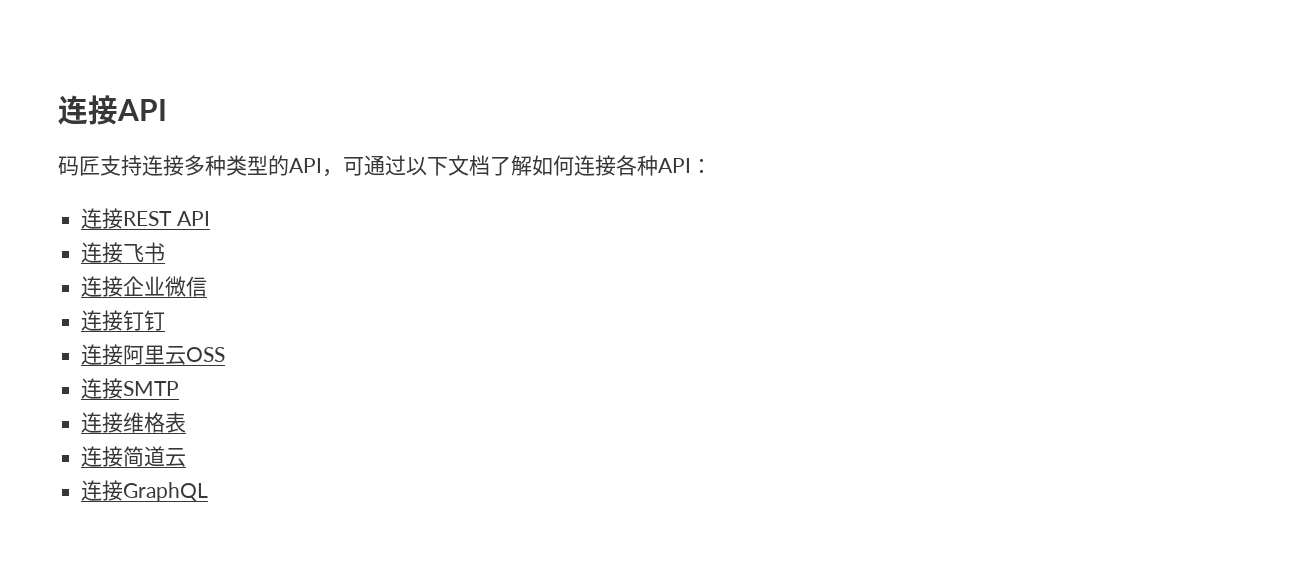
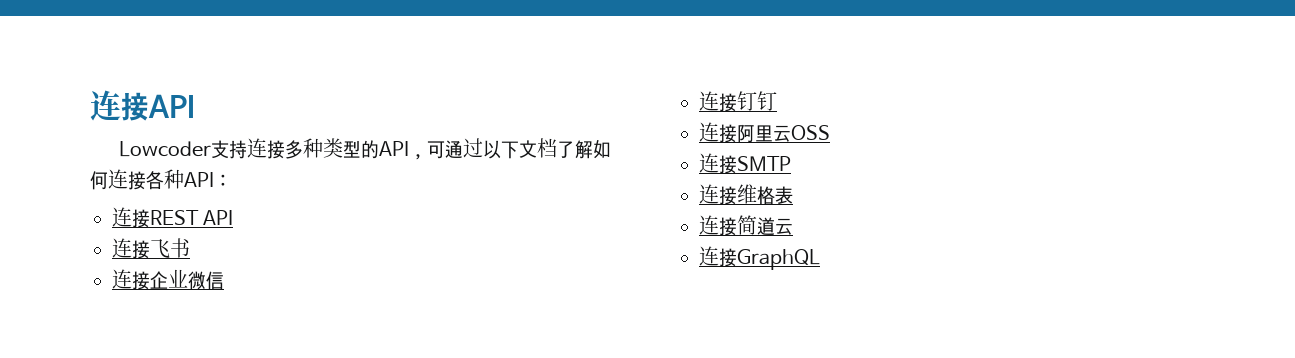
- 码匠支持连接多种类型的API，可通过以下文档了解如何连接各种API：
+ Lowcoder支持连接多种类型的API，可通过以下文档了解如何连接各种API：

